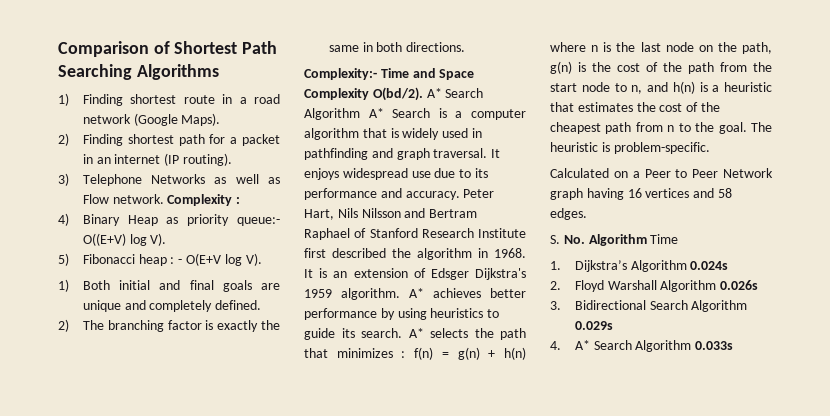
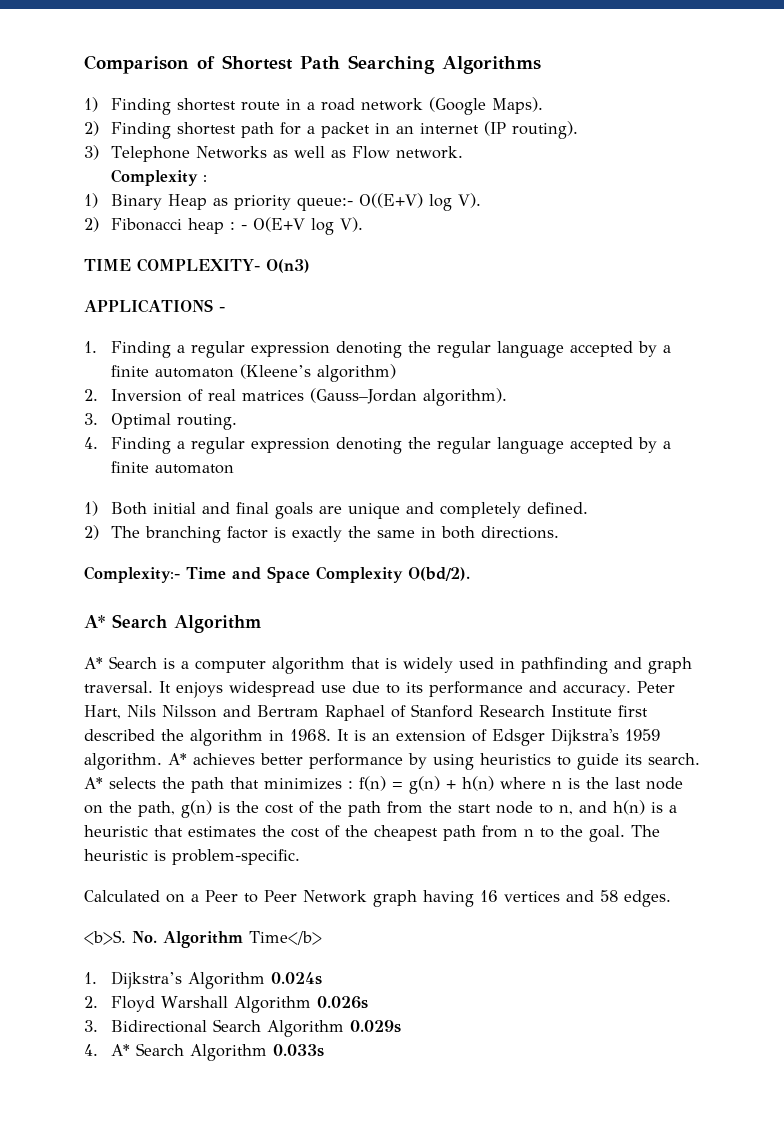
- 3) Telephone Networks as well as Flow network. Complexity :
+ 3) Telephone Networks as well as Flow network.
+ Complexity :
- 4) Binary Heap as priority queue:- O((E+V) log V).
+ 1) Binary Heap as priority queue:- O((E+V) log V).
- 5) Fibonacci heap : - O(E+V log V).
+ 2) Fibonacci heap : - O(E+V log V).
+ TIME COMPLEXITY- O(n3)
+ APPLICATIONS -
+ 1. Finding a regular expression denoting the regular language accepted by a finite automaton (Kleene’s algorithm)
+ 2. Inversion of real matrices (Gauss–Jordan algorithm).
+ 3. Optimal routing.
+ 4. Finding a regular expression denoting the regular language accepted by a finite automaton
- Complexity:- Time and Space Complexity O(bd/2). A* Search Algorithm A* Search is a computer algorithm that is widely used in pathfinding and graph traversal.
+ Complexity:- Time and Space Complexity O(bd/2).
+ A* Search Algorithm
+ A* Search is a computer algorithm that is widely used in pathfinding and graph traversal.
- S. No. Algorithm Time
+ <b>S. No. Algorithm Time</b>

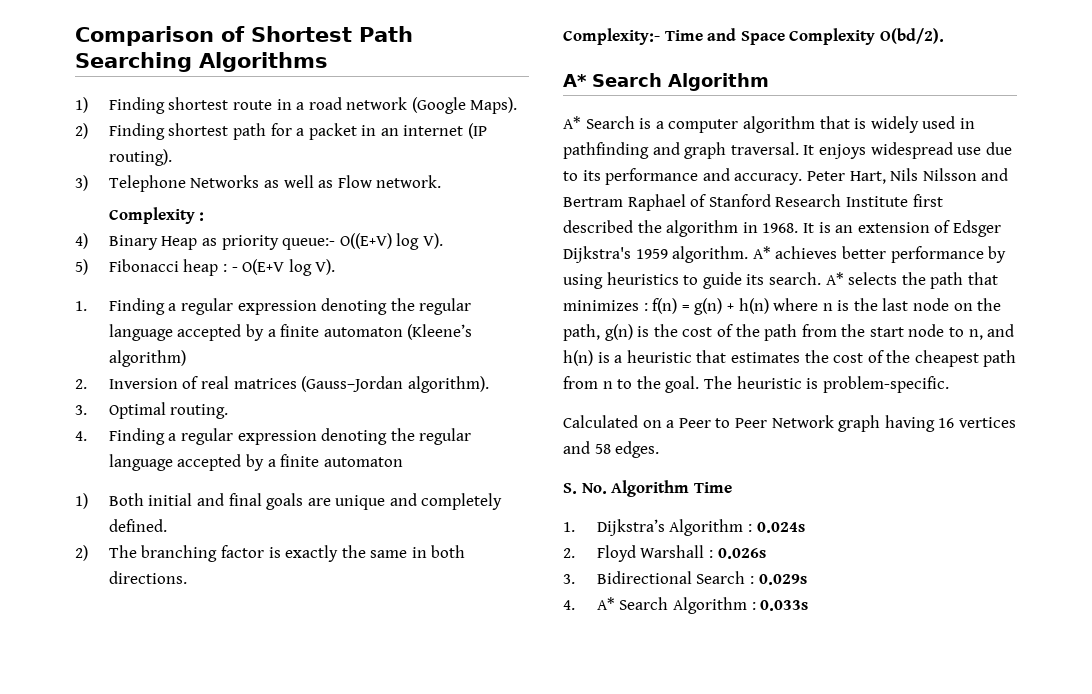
- 1) Binary Heap as priority queue:- O((E+V) log V).
+ 4) Binary Heap as priority queue:- O((E+V) log V).
- 2) Fibonacci heap : - O(E+V log V).
+ 5) Fibonacci heap : - O(E+V log V).
- TIME COMPLEXITY- O(n3)
- APPLICATIONS -
- <b>S. No. Algorithm Time</b>
+ S. No. Algorithm Time
- 1. Dijkstra’s Algorithm 0.024s
+ 1. Dijkstra’s Algorithm : 0.024s
- 2. Floyd Warshall Algorithm 0.026s
+ 2. Floyd Warshall : 0.026s
- 3. Bidirectional Search Algorithm 0.029s
+ 3. Bidirectional Search : 0.029s
- 4. A* Search Algorithm 0.033s
+ 4. A* Search Algorithm : 0.033s

